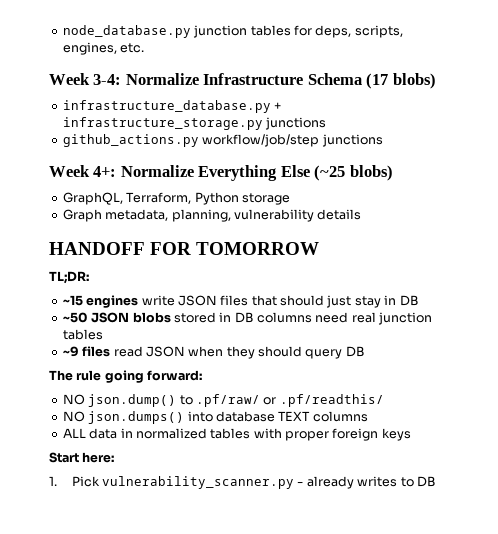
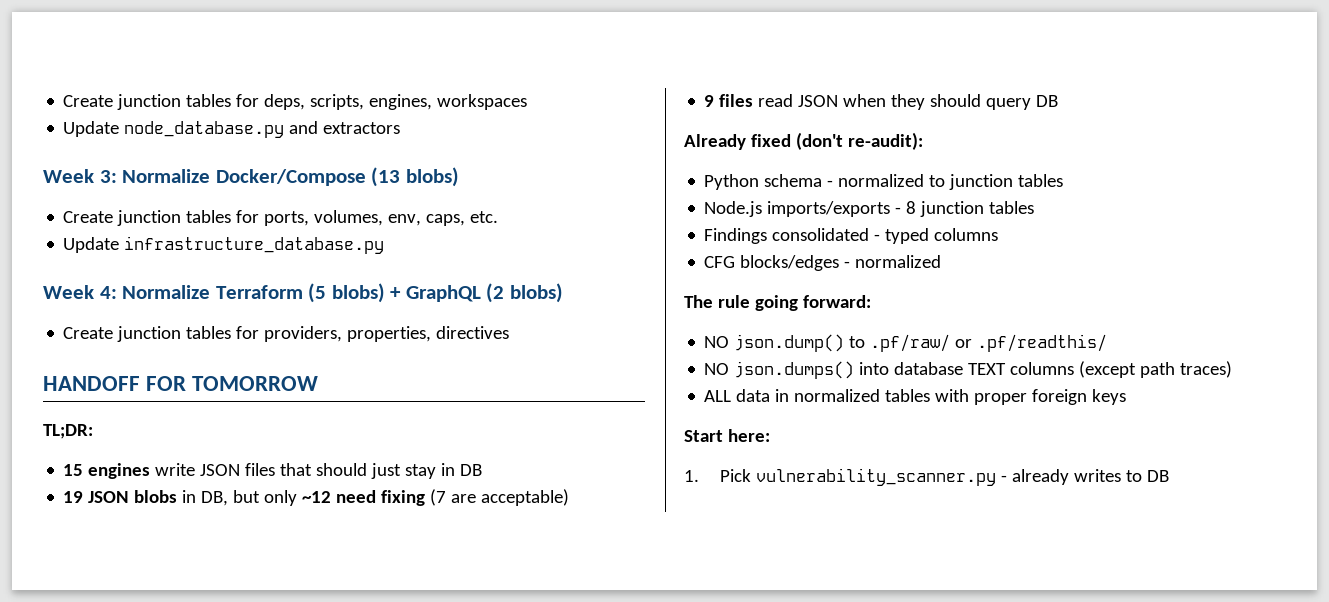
- node_database.py junction tables for deps, scripts, engines, etc.
+ Create junction tables for deps, scripts, engines, workspaces
+ Update node_database.py and extractors
+ Week 3: Normalize Docker/Compose (13 blobs)
+ Create junction tables for ports, volumes, env, caps, etc.
- Week 3-4: Normalize Infrastructure Schema (17 blobs)
- infrastructure_database.py + infrastructure_storage.py junctions
- github_actions.py workflow/job/step junctions
- Week 4+: Normalize Everything Else (~25 blobs)
- GraphQL, Terraform, Python storage
- Graph metadata, planning, vulnerability details
+ Update infrastructure_database.py
+ Week 4: Normalize Terraform (5 blobs) + GraphQL (2 blobs)
+ Create junction tables for providers, properties, directives
- ~15 engines write JSON files that should just stay in DB
+ 15 engines write JSON files that should just stay in DB
- ~50 JSON blobs stored in DB columns need real junction tables
- ~9 files read JSON when they should query DB
+ 19 JSON blobs in DB, but only ~12 need fixing (7 are acceptable)
+ 9 files read JSON when they should query DB
+ Already fixed (don't re-audit):
+ Python schema - normalized to junction tables
+ Node.js imports/exports - 8 junction tables
+ Findings consolidated - typed columns
+ CFG blocks/edges - normalized
- NO json.dumps() into database TEXT columns
+ NO json.dumps() into database TEXT columns (except path traces)

